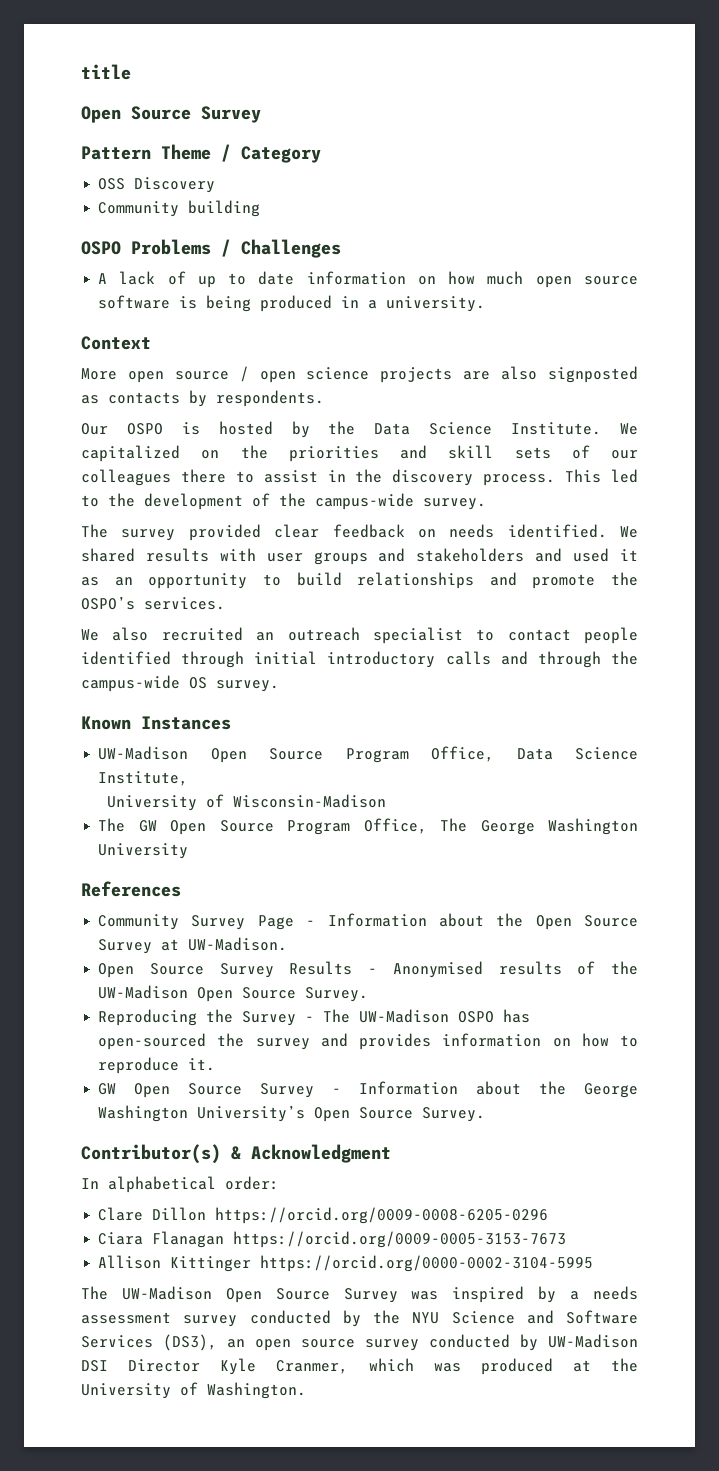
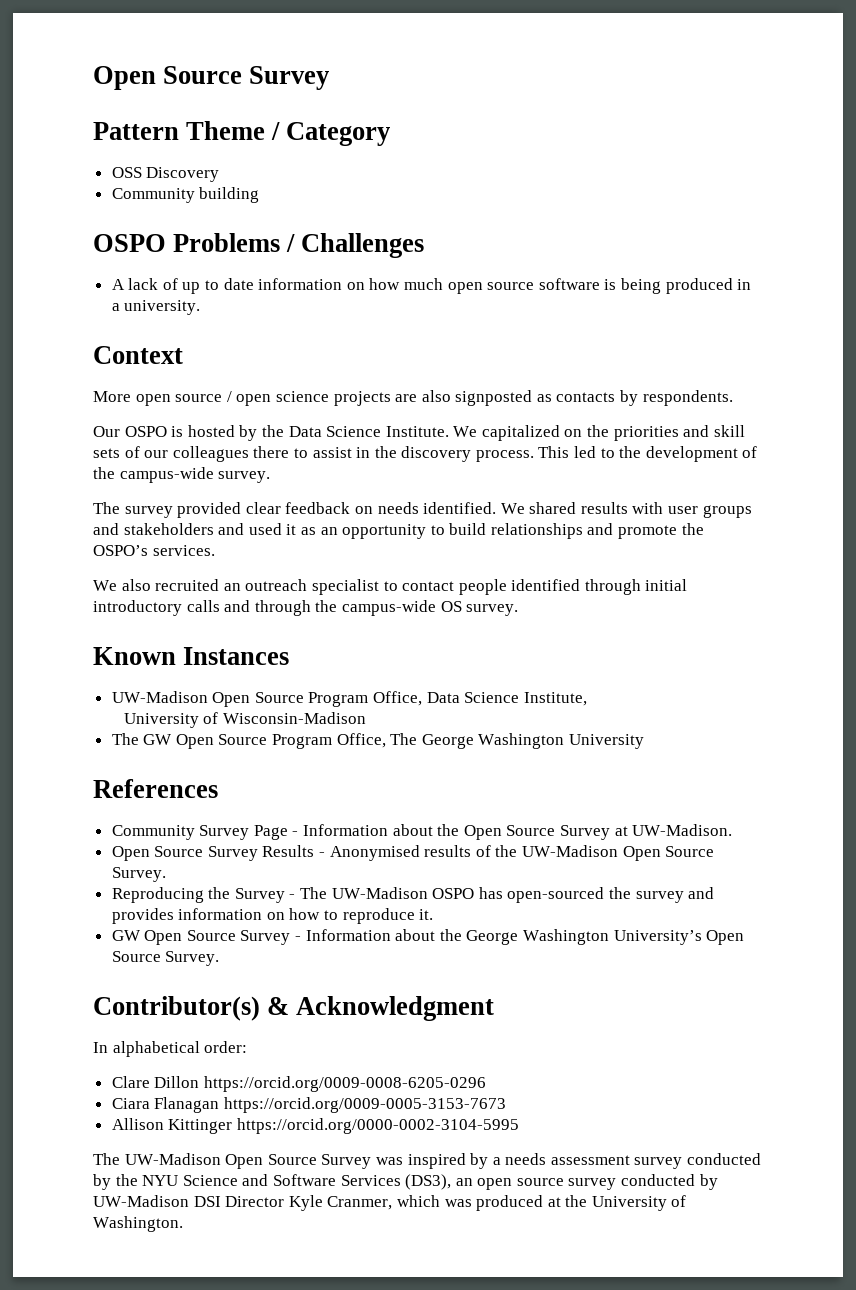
- title

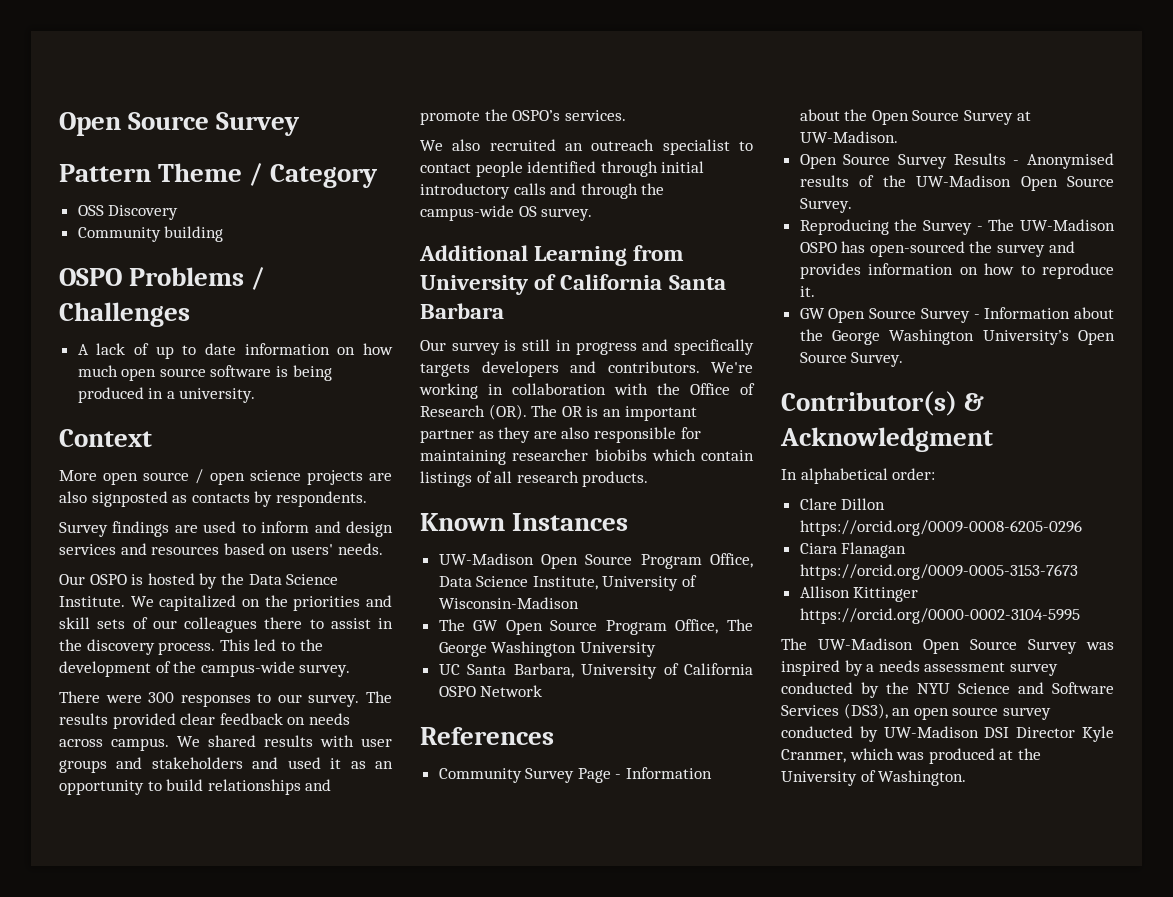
+ Survey findings are used to inform and design services and resources based on users' needs.
- The survey provided clear feedback on needs identified.
+ There were 300 responses to our survey. The results provided clear feedback on needs across campus.
+ Additional Learning from University of California Santa Barbara
+ Our survey is still in progress and specifically targets developers and contributors. We're working in collaboration with the Office of Research (OR). The OR is an important partner as they are also responsible for maintaining researcher biobibs which contain listings of all research products.
- UW-Madison Open Source Program Office, Data Science Institute,
- University of Wisconsin-Madison
+ UW-Madison Open Source Program Office, Data Science Institute, University of Wisconsin-Madison
+ UC Santa Barbara, University of California OSPO Network

